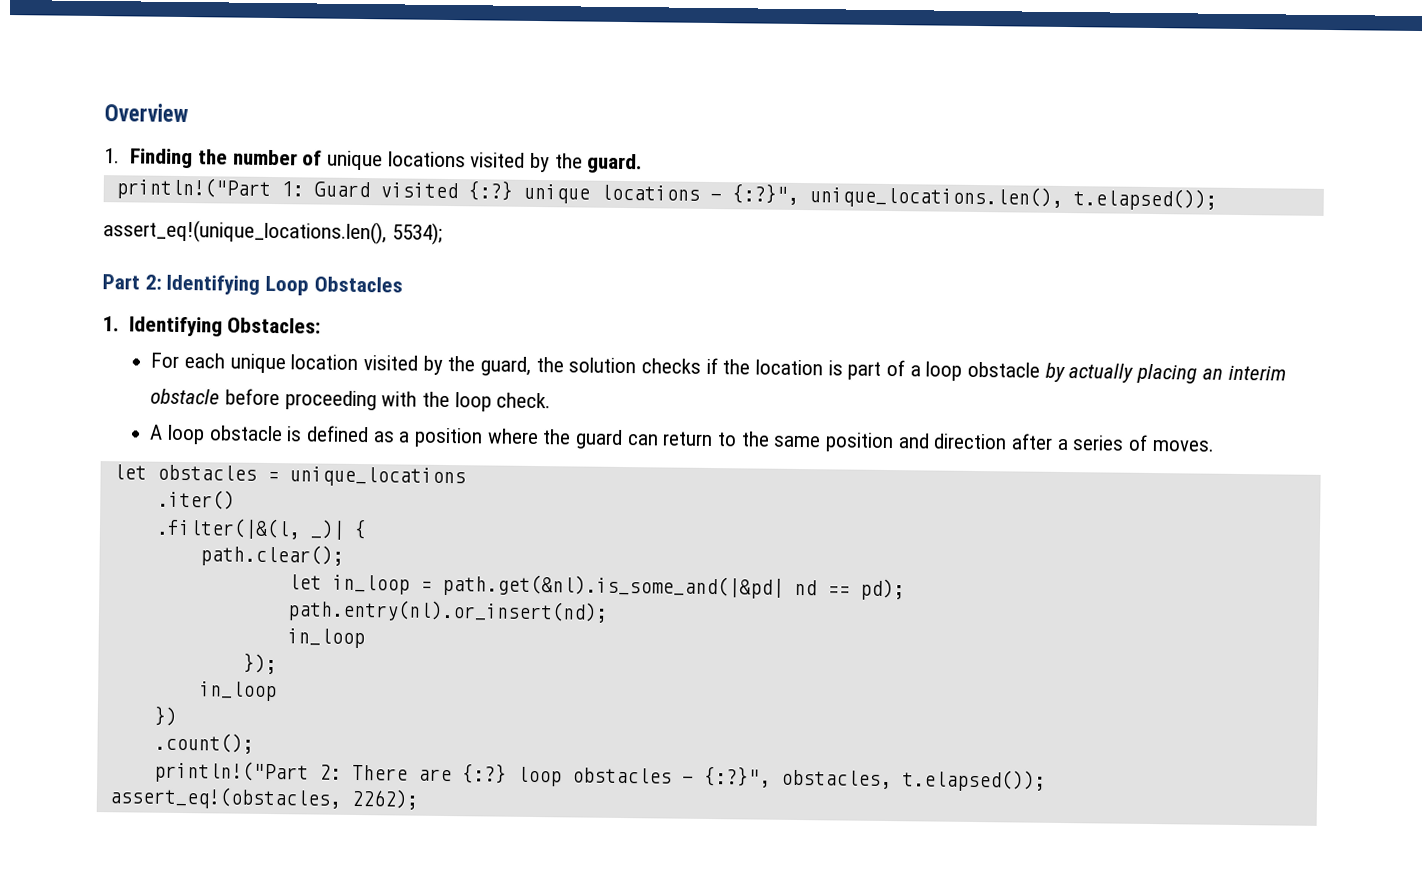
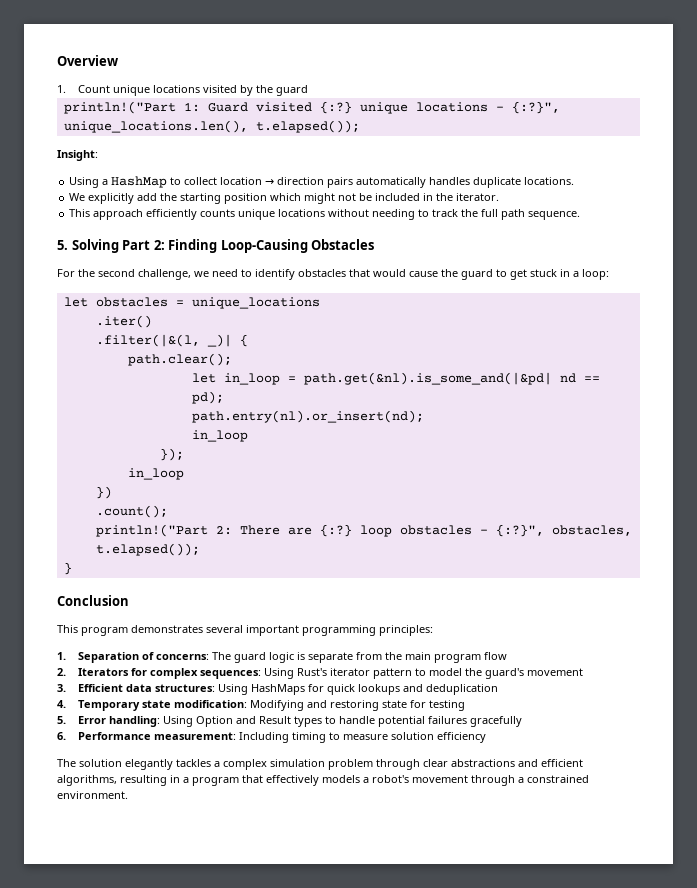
- 1. Finding the number of unique locations visited by the guard.
+ 1. Count unique locations visited by the guard
- assert_eq!(unique_locations.len(), 5534);
- Part 2: Identifying Loop Obstacles
- 1. Identifying Obstacles:
- For each unique location visited by the guard, the solution checks if the location is part of a loop obstacle by actually placing an interim obstacle before proceeding with the loop check.
- A loop obstacle is defined as a position where the guard can return to the same position and direction after a series of moves.
+ Insight:
+ Using a HashMap to collect location → direction pairs automatically handles duplicate locations.
+ We explicitly add the starting position which might not be included in the iterator.
+ This approach efficiently counts unique locations without needing to track the full path sequence.
+ 5. Solving Part 2: Finding Loop-Causing Obstacles
+ For the second challenge, we need to identify obstacles that would cause the guard to get stuck in a loop:
- assert_eq!(obstacles, 2262);
+ }
+ Conclusion
+ This program demonstrates several important programming principles:
+ 1. Separation of concerns: The guard logic is separate from the main program flow
+ 2. Iterators for complex sequences: Using Rust's iterator pattern to model the guard's movement
+ 3. Efficient data structures: Using HashMaps for quick lookups and deduplication
+ 4. Temporary state modification: Modifying and restoring state for testing
+ 5. Error handling: Using Option and Result types to handle potential failures gracefully
+ 6. Performance measurement: Including timing to measure solution efficiency
+ The solution elegantly tackles a complex simulation problem through clear abstractions and efficient algorithms, resulting in a program that effectively models a robot's movement through a constrained environment.

